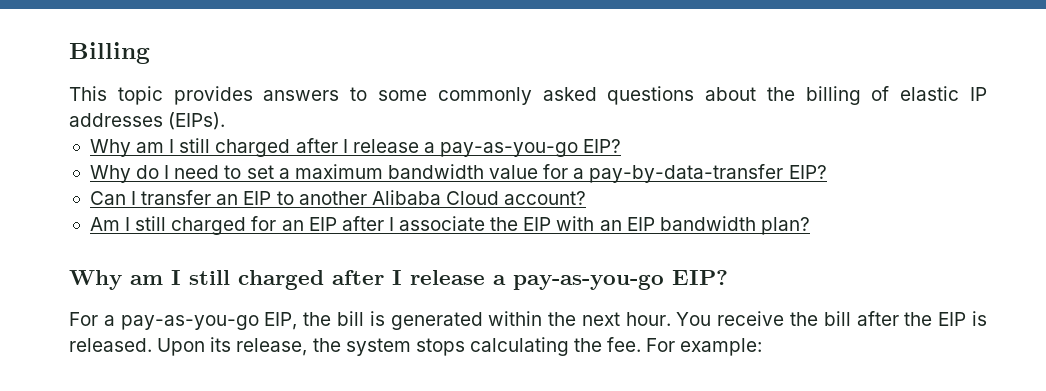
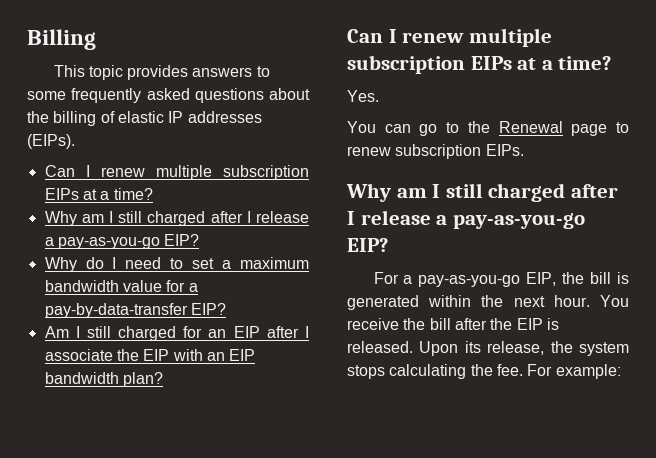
- This topic provides answers to some commonly asked questions about the billing of elastic IP addresses (EIPs).
+ This topic provides answers to some frequently asked questions about the billing of elastic IP addresses (EIPs).
+ Can I renew multiple subscription EIPs at a time?
- Can I transfer an EIP to another Alibaba Cloud account?
  Am I still charged for an EIP after I associate the EIP with an EIP bandwidth plan?
+ Can I renew multiple subscription EIPs at a time?
+ Yes.
+ You can go to the Renewal page to renew subscription EIPs.

